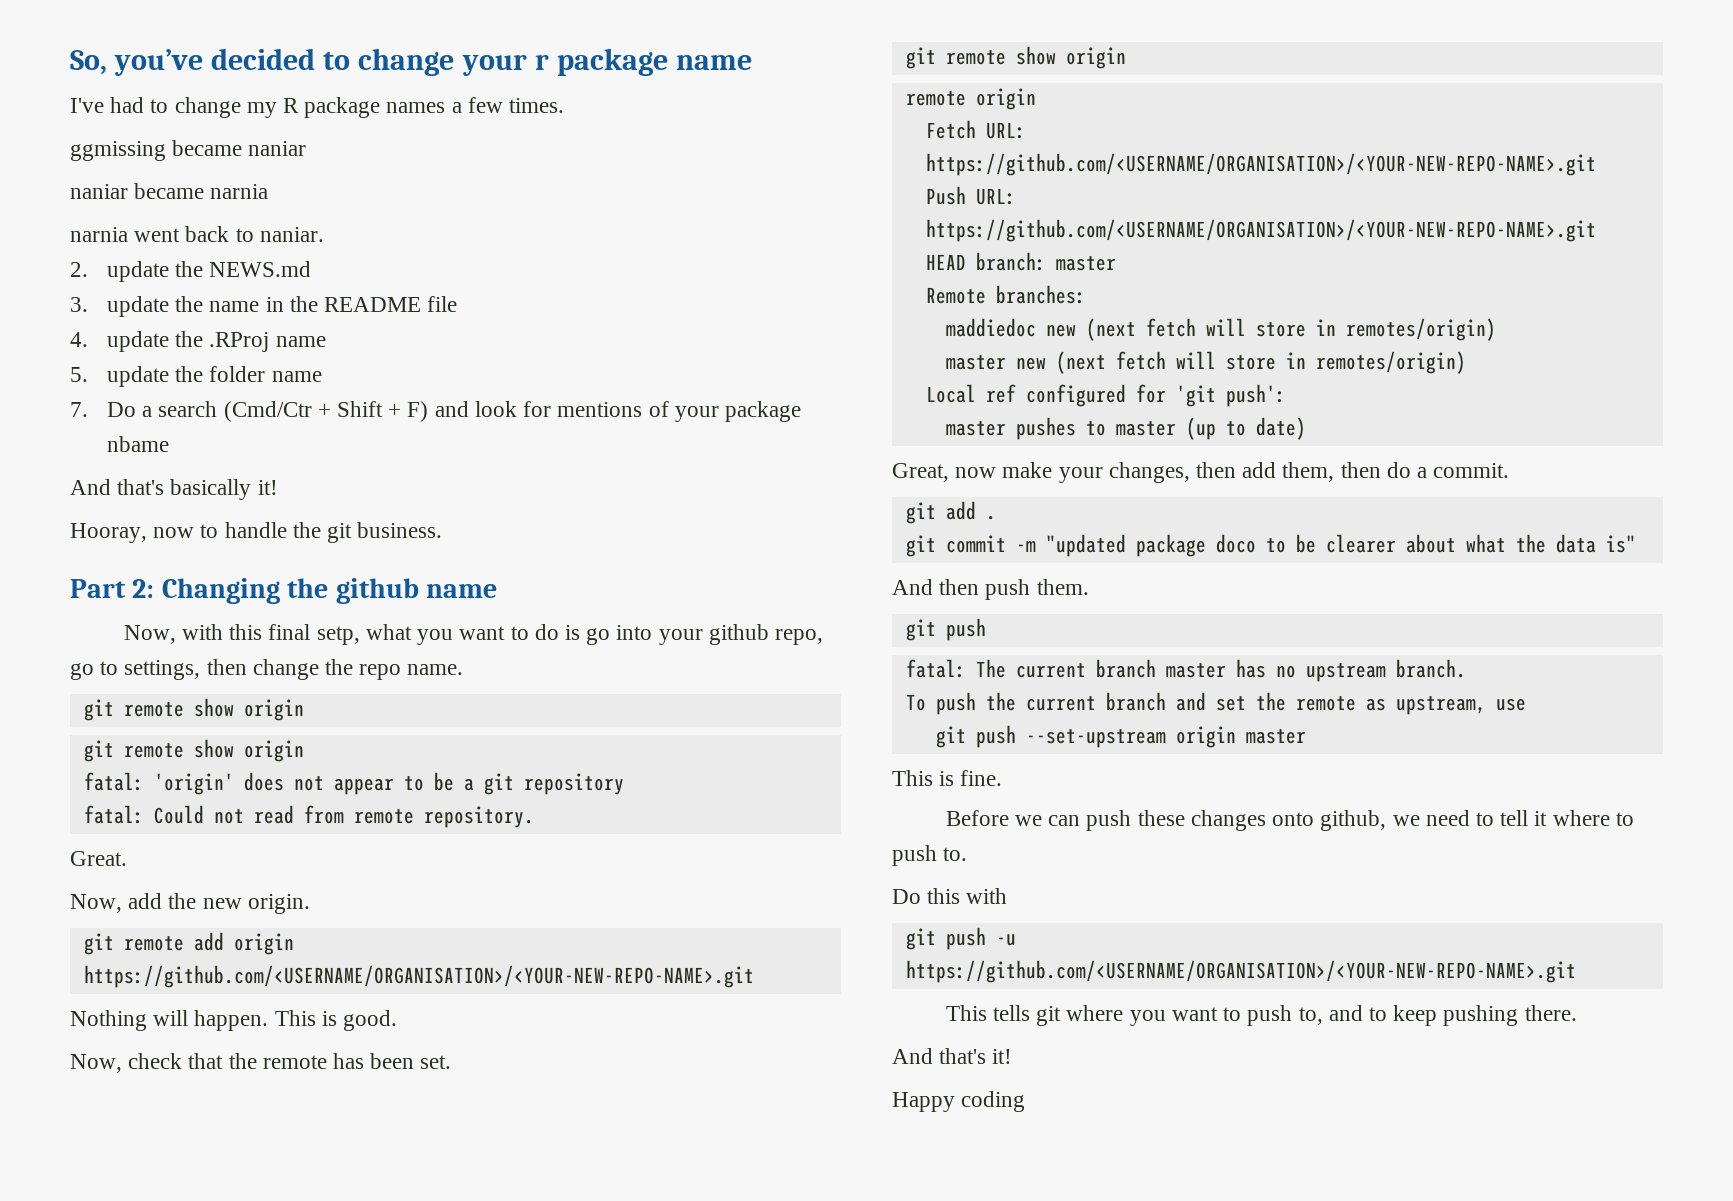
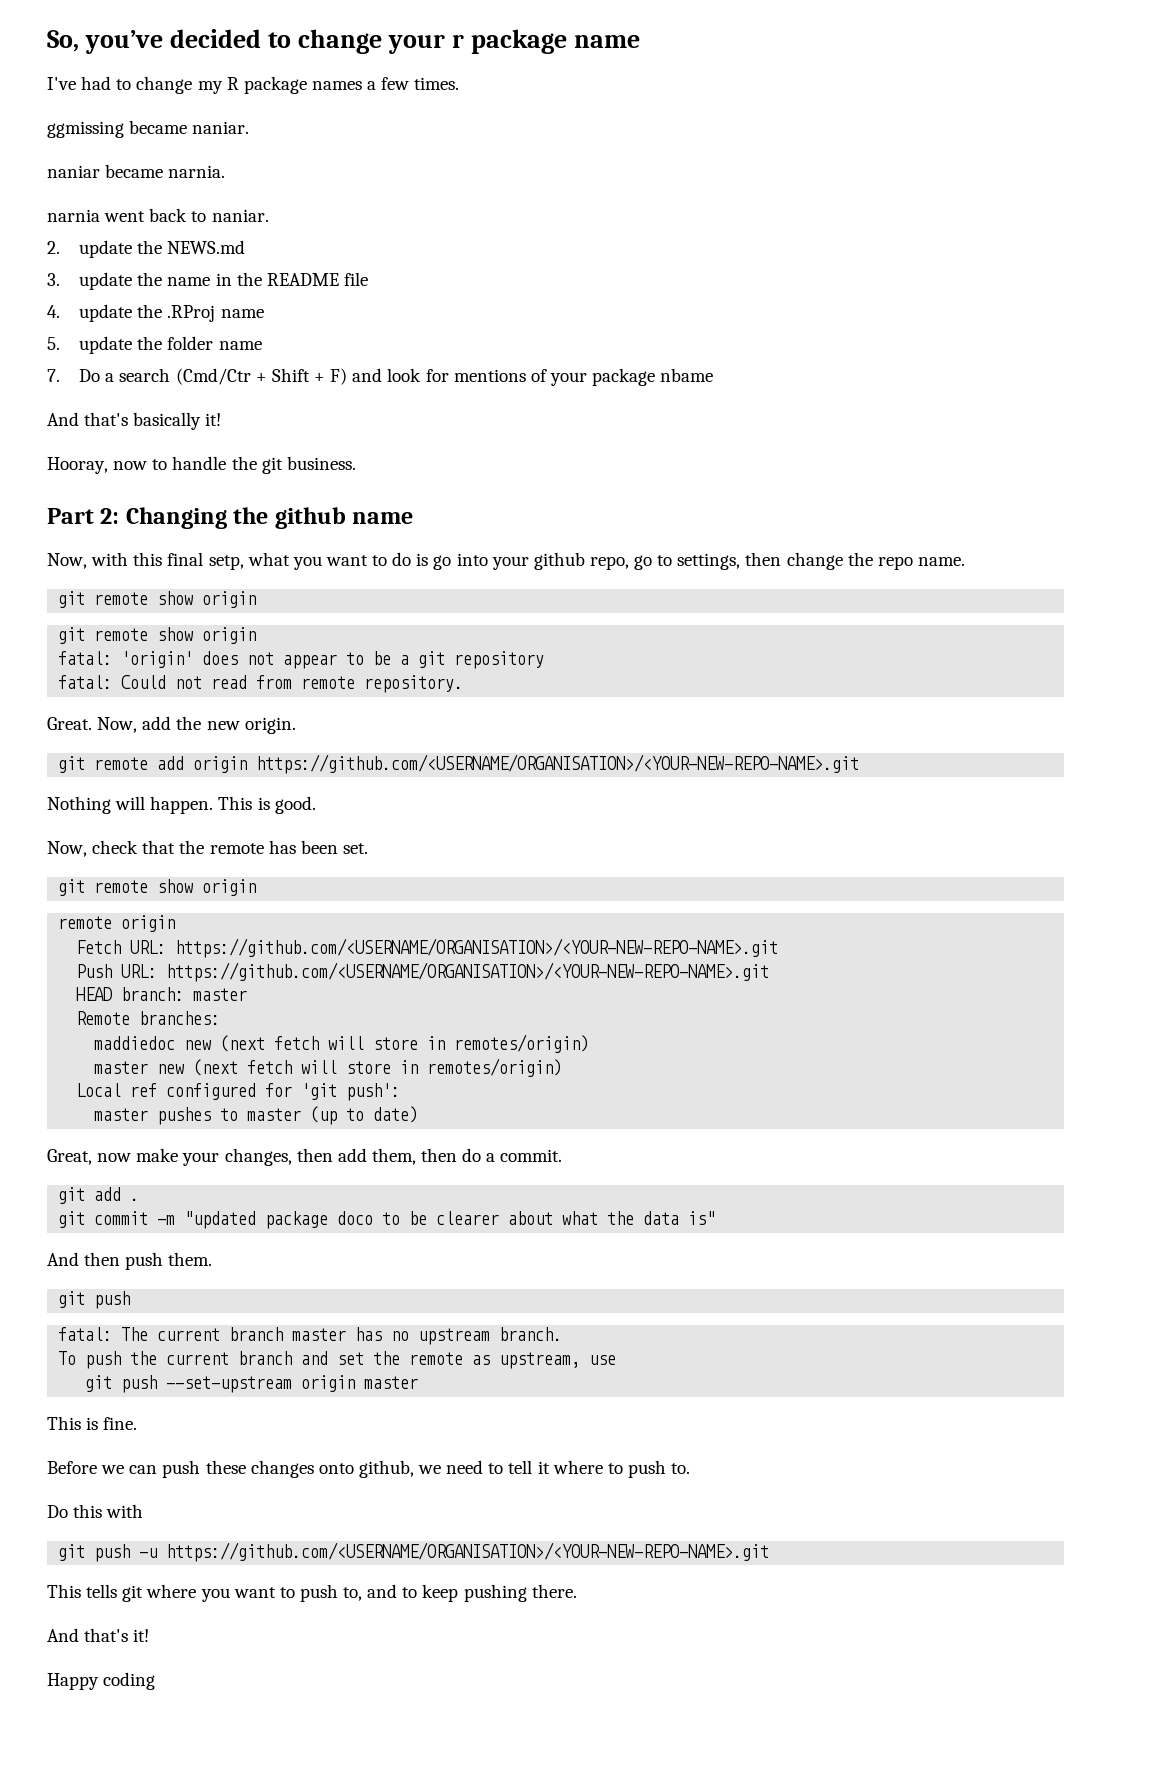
- ggmissing became naniar
+ ggmissing became naniar.
- naniar became narnia
+ naniar became narnia.
- Great.
- Now, add the new origin.
+ Great. Now, add the new origin.

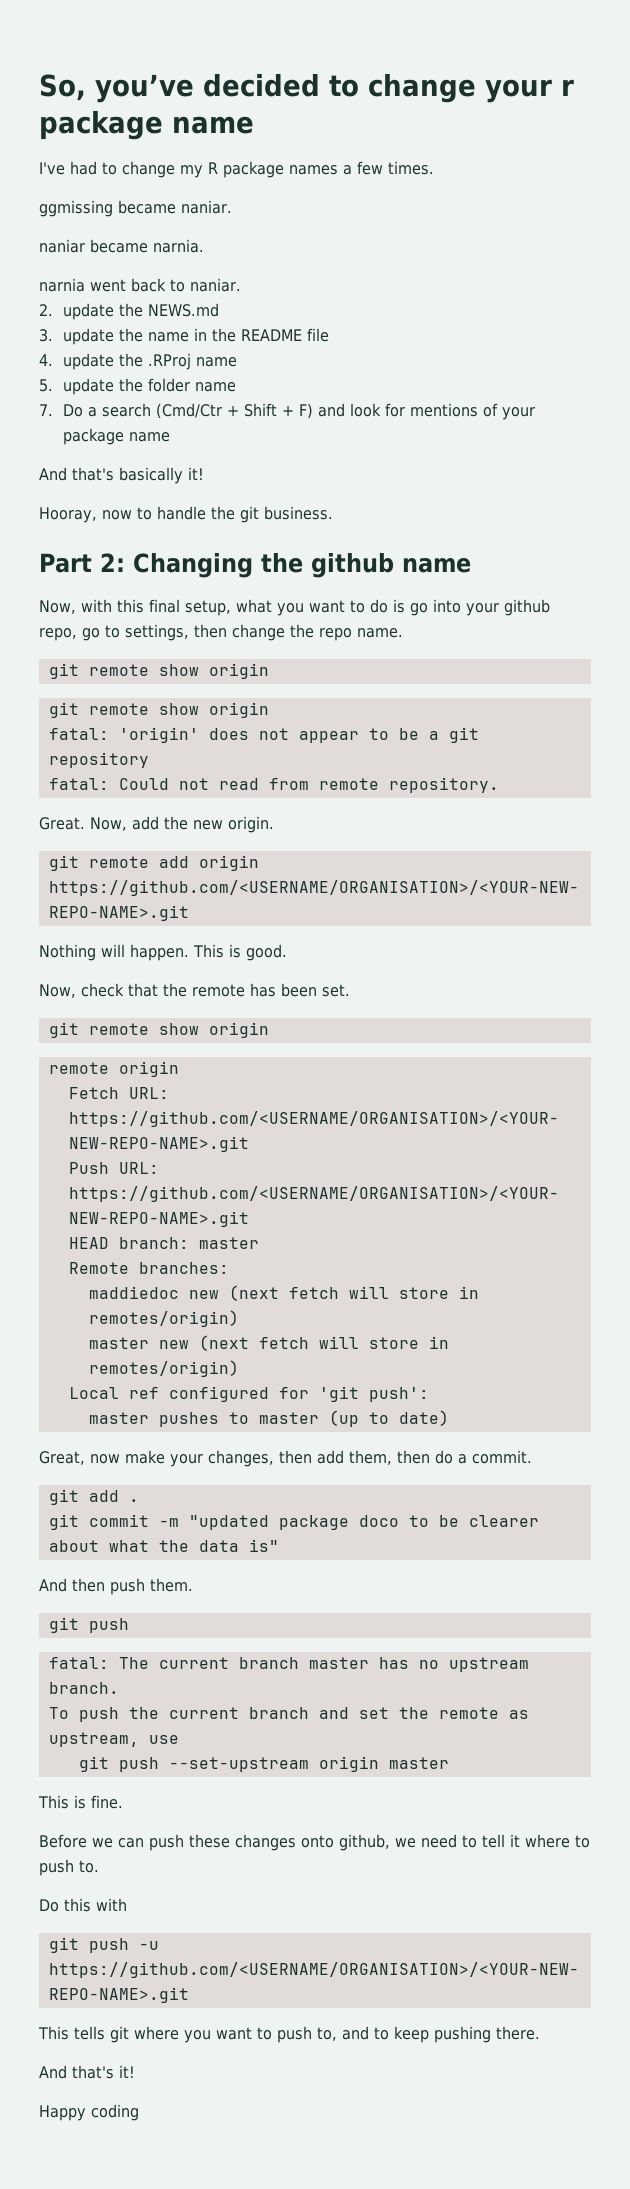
- 7. Do a search (Cmd/Ctr + Shift + F) and look for mentions of your package nbame
+ 7. Do a search (Cmd/Ctr + Shift + F) and look for mentions of your package name
- Now, with this final setp, what you want to do is go into your github repo, go to settings, then change the repo name.
+ Now, with this final setup, what you want to do is go into your github repo, go to settings, then change the repo name.

